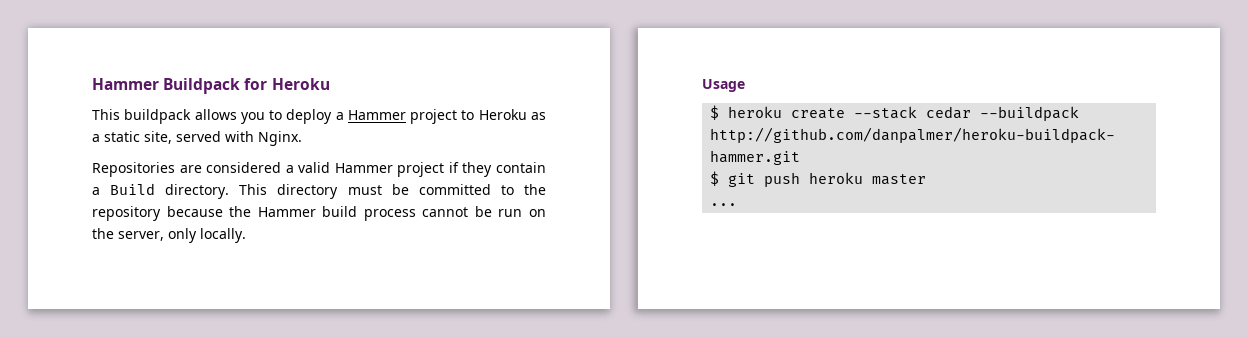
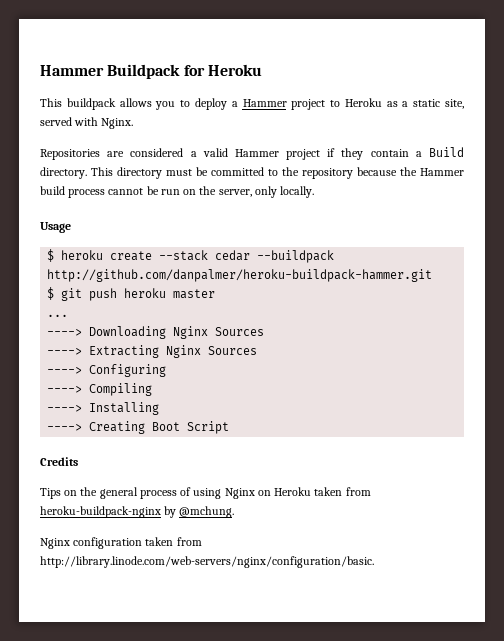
+ ----> Downloading Nginx Sources
+ ----> Extracting Nginx Sources
+ ----> Configuring
+ ----> Compiling
+ ----> Installing
+ ----> Creating Boot Script
+ Credits
+ Tips on the general process of using Nginx on Heroku taken from heroku-buildpack-nginx by @mchung.
+ Nginx configuration taken from http://library.linode.com/web-servers/nginx/configuration/basic.

